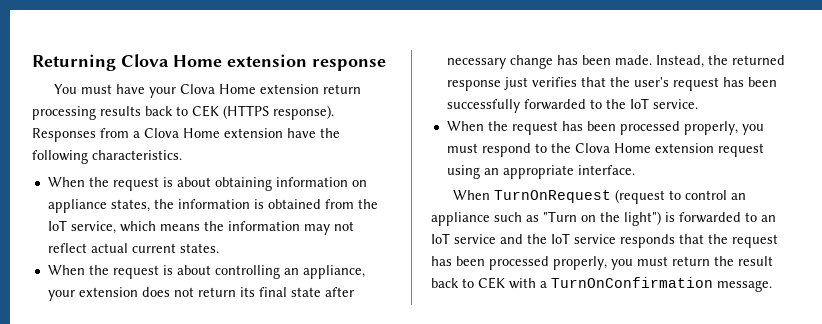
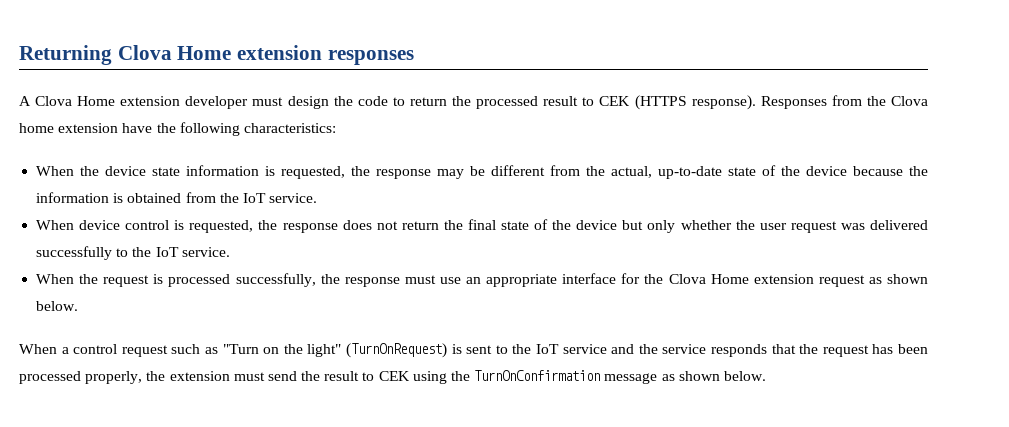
- Returning Clova Home extension response
- You must have your Clova Home extension return processing results back to CEK (HTTPS response).
+ Returning Clova Home extension responses
+ A Clova Home extension developer must design the code to return the processed result to CEK (HTTPS response).
- Responses from a Clova Home extension have the following characteristics.
- When the request is about obtaining information on appliance states, the information is obtained from the IoT service, which means the information may not reflect actual current states.
- When the request is about controlling an appliance, your extension does not return its final state after necessary change has been made. Instead, the returned response just verifies that the user's request has been successfully forwarded to the IoT service.
+ Responses from the Clova home extension have the following characteristics:
+ When the device state information is requested, the response may be different from the actual, up-to-date state of the device because the information is obtained from the IoT service.
+ When device control is requested, the response does not return the final state of the device but only whether the user request was delivered successfully to the IoT service.
- When the request has been processed properly, you must respond to the Clova Home extension request using an appropriate interface.
- When TurnOnRequest (request to control an appliance such as "Turn on the light") is forwarded to an IoT service and the IoT service responds that the request has been processed properly, you must return the result back to CEK with a TurnOnConfirmation message.
+ When the request is processed successfully, the response must use an appropriate interface for the Clova Home extension request as shown below.
+ When a control request such as "Turn on the light" (TurnOnRequest) is sent to the IoT service and the service responds that the request has been processed properly, the extension must send the result to CEK using the TurnOnConfirmation message as shown below.

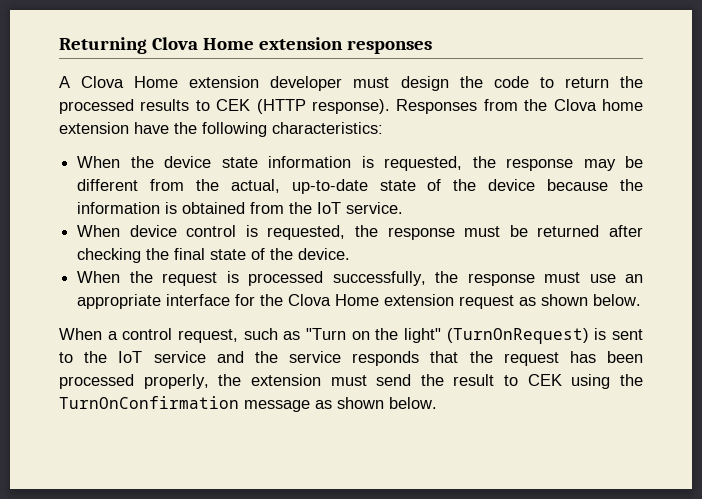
- A Clova Home extension developer must design the code to return the processed result to CEK (HTTPS response).
+ A Clova Home extension developer must design the code to return the processed results to CEK (HTTP response).
- When device control is requested, the response does not return the final state of the device but only whether the user request was delivered successfully to the IoT service.
+ When device control is requested, the response must be returned after checking the final state of the device.
- When a control request such as "Turn on the light" (TurnOnRequest) is sent to the IoT service and the service responds that the request has been processed properly, the extension must send the result to CEK using the TurnOnConfirmation message as shown below.
+ When a control request, such as "Turn on the light" (TurnOnRequest) is sent to the IoT service and the service responds that the request has been processed properly, the extension must send the result to CEK using the TurnOnConfirmation message as shown below.

